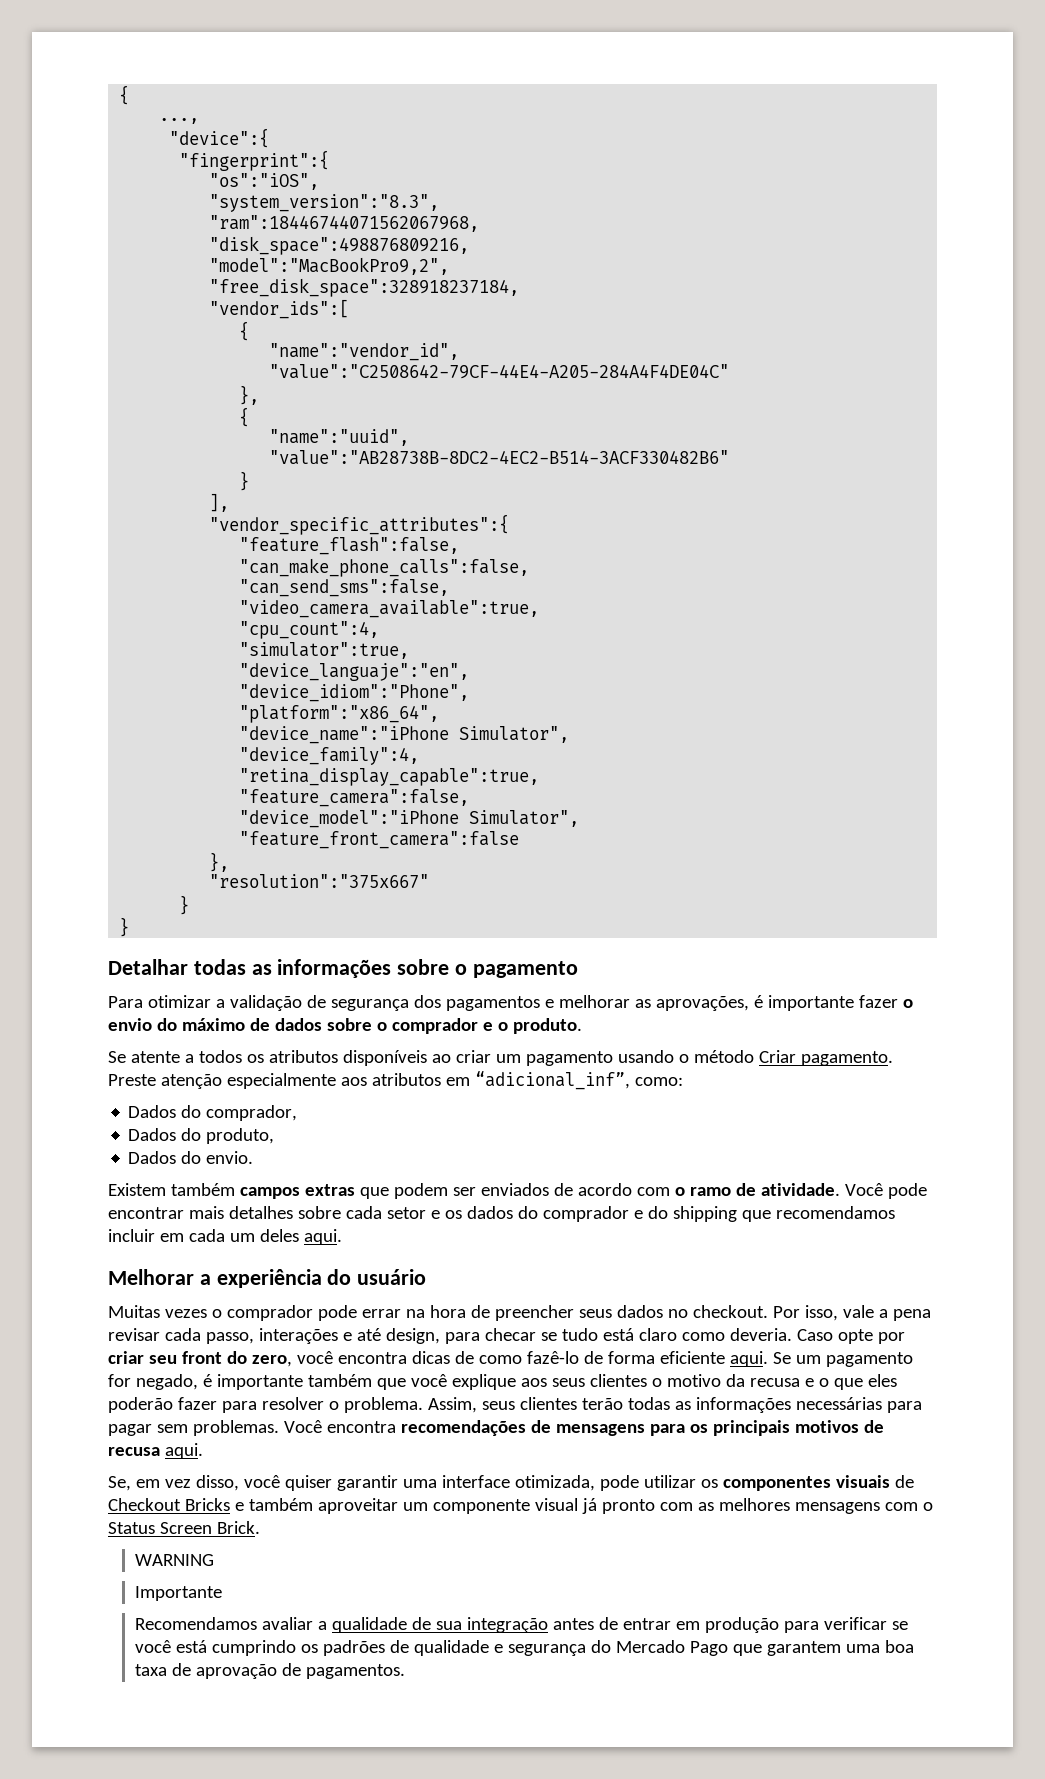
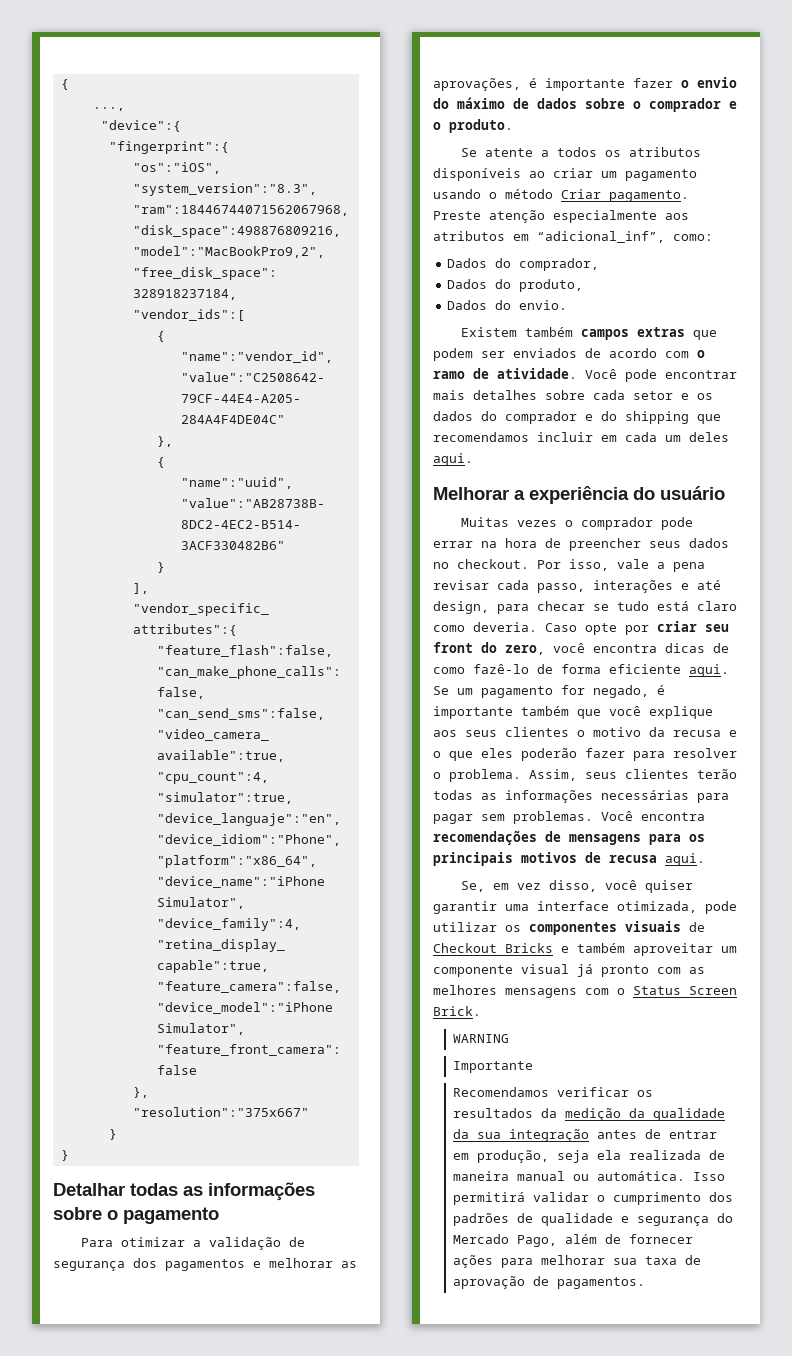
- Recomendamos avaliar a qualidade de sua integração antes de entrar em produção para verificar se você está cumprindo os padrões de qualidade e segurança do Mercado Pago que garantem uma boa taxa de aprovação de pagamentos.
+ Recomendamos verificar os resultados da medição da qualidade da sua integração antes de entrar em produção, seja ela realizada de maneira manual ou automática. Isso permitirá validar o cumprimento dos padrões de qualidade e segurança do Mercado Pago, além de fornecer ações para melhorar sua taxa de aprovação de pagamentos.

